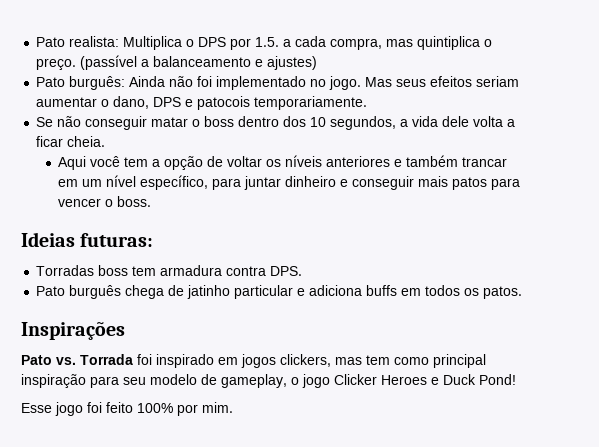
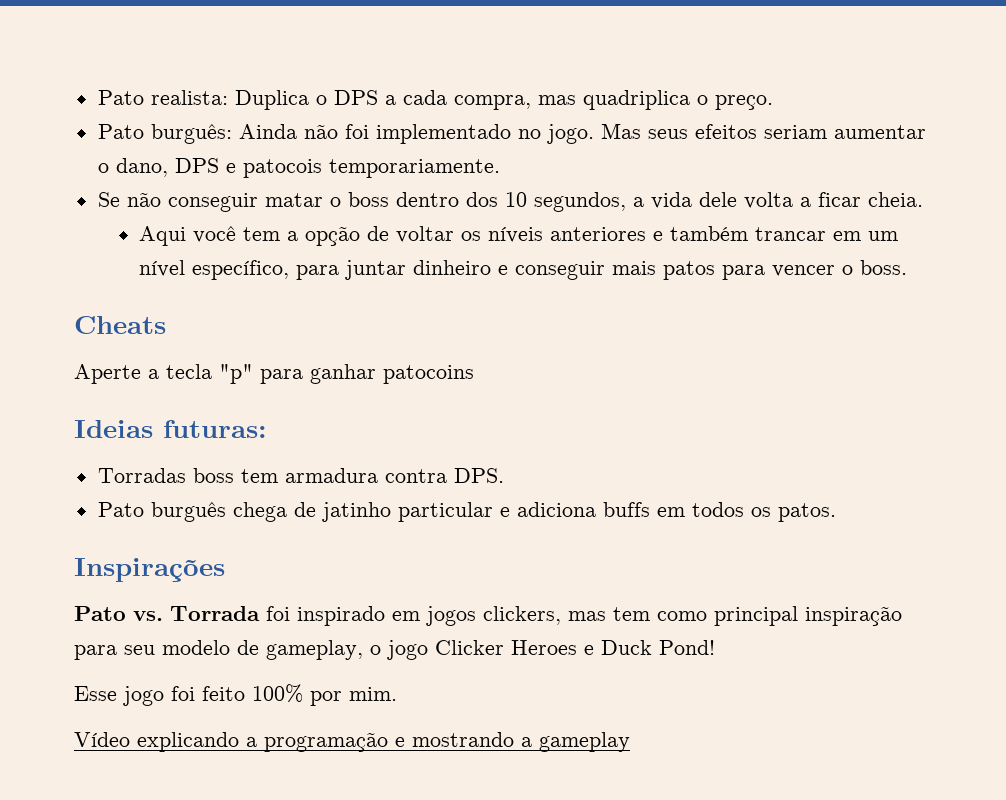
- Pato realista: Multiplica o DPS por 1.5. a cada compra, mas quintiplica o preço. (passível a balanceamento e ajustes)
+ Pato realista: Duplica o DPS a cada compra, mas quadriplica o preço.
+ Cheats
+ Aperte a tecla "p" para ganhar patocoins
+ Vídeo explicando a programação e mostrando a gameplay

